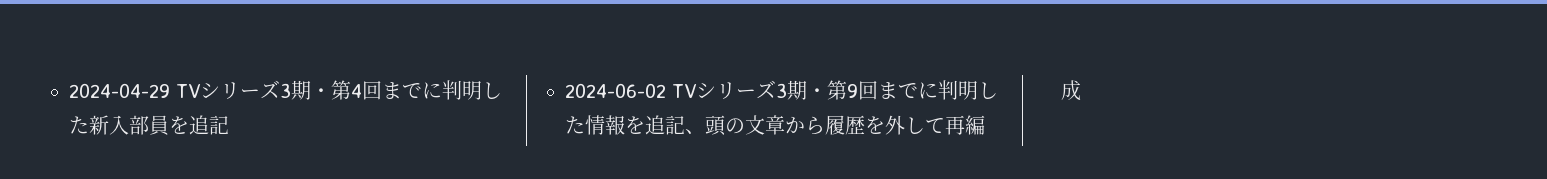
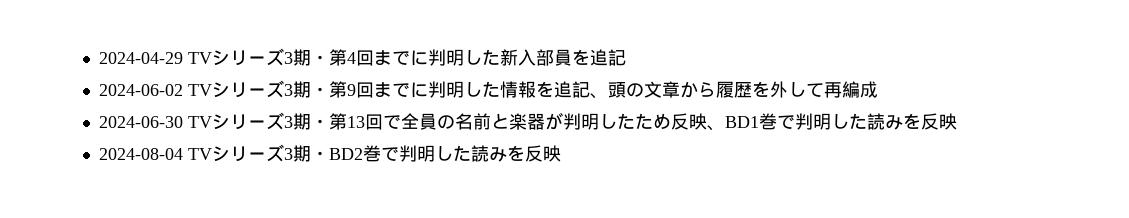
+ 2024-06-30 TVシリーズ3期・第13回で全員の名前と楽器が判明したため反映、BD1巻で判明した読みを反映
+ 2024-08-04 TVシリーズ3期・BD2巻で判明した読みを反映

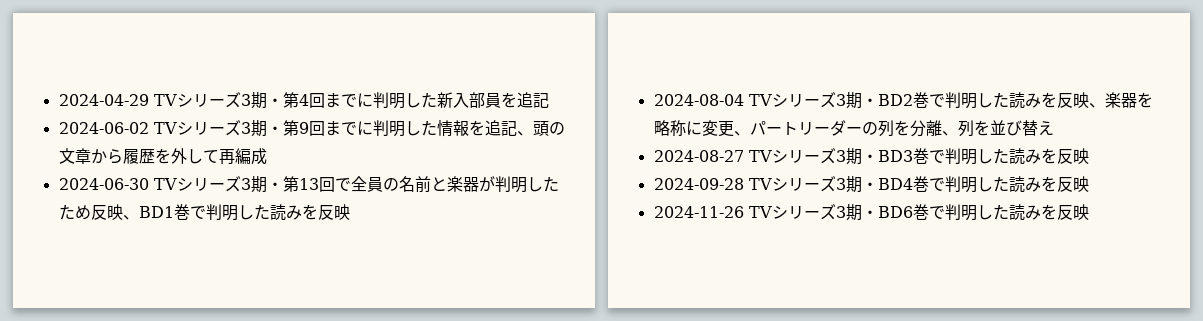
- 2024-08-04 TVシリーズ3期・BD2巻で判明した読みを反映
+ 2024-08-04 TVシリーズ3期・BD2巻で判明した読みを反映、楽器を略称に変更、パートリーダーの列を分離、列を並び替え
+ 2024-08-27 TVシリーズ3期・BD3巻で判明した読みを反映
+ 2024-09-28 TVシリーズ3期・BD4巻で判明した読みを反映
+ 2024-11-26 TVシリーズ3期・BD6巻で判明した読みを反映

